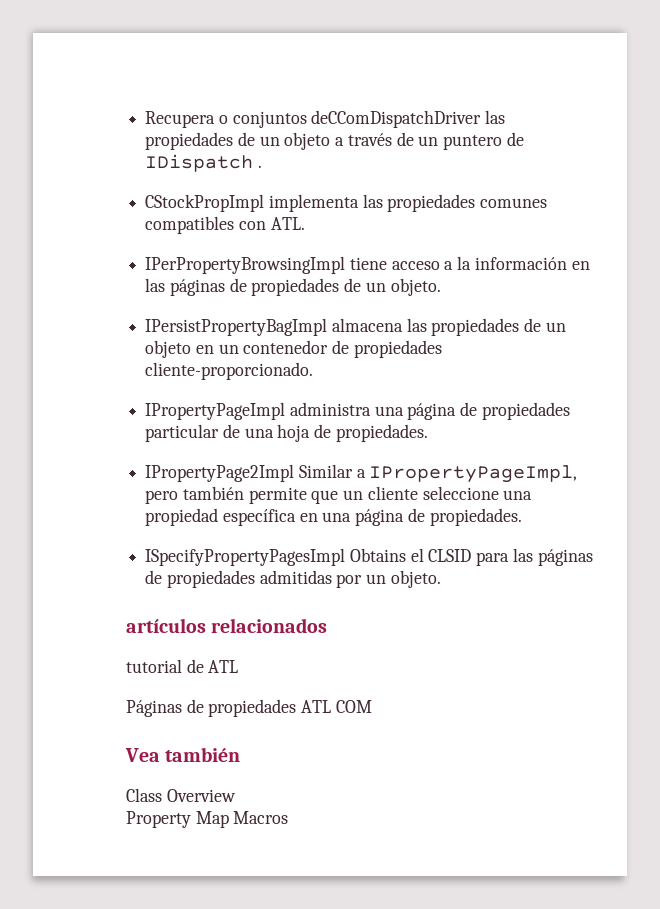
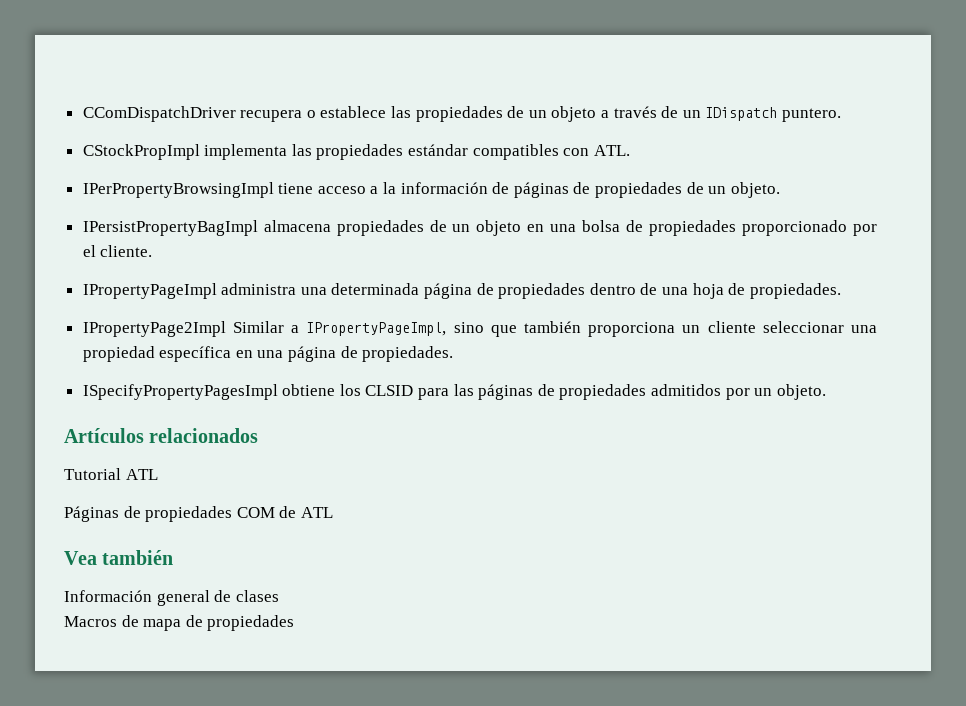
- Recupera o conjuntos deCComDispatchDriver las propiedades de un objeto a través de un puntero de IDispatch .
+ CComDispatchDriver recupera o establece las propiedades de un objeto a través de un IDispatch puntero.
- CStockPropImpl implementa las propiedades comunes compatibles con ATL.
+ CStockPropImpl implementa las propiedades estándar compatibles con ATL.
- IPerPropertyBrowsingImpl tiene acceso a la información en las páginas de propiedades de un objeto.
+ IPerPropertyBrowsingImpl tiene acceso a la información de páginas de propiedades de un objeto.
- IPersistPropertyBagImpl almacena las propiedades de un objeto en un contenedor de propiedades cliente-proporcionado.
+ IPersistPropertyBagImpl almacena propiedades de un objeto en una bolsa de propiedades proporcionado por el cliente.
- IPropertyPageImpl administra una página de propiedades particular de una hoja de propiedades.
+ IPropertyPageImpl administra una determinada página de propiedades dentro de una hoja de propiedades.
- IPropertyPage2Impl Similar a IPropertyPageImpl, pero también permite que un cliente seleccione una propiedad específica en una página de propiedades.
+ IPropertyPage2Impl Similar a IPropertyPageImpl, sino que también proporciona un cliente seleccionar una propiedad específica en una página de propiedades.
- ISpecifyPropertyPagesImpl Obtains el CLSID para las páginas de propiedades admitidas por un objeto.
+ ISpecifyPropertyPagesImpl obtiene los CLSID para las páginas de propiedades admitidos por un objeto.
- artículos relacionados
+ Artículos relacionados
- tutorial de ATL
+ Tutorial ATL
- Páginas de propiedades ATL COM
+ Páginas de propiedades COM de ATL
- Class Overview
- Property Map Macros
+ Información general de clases
+ Macros de mapa de propiedades

